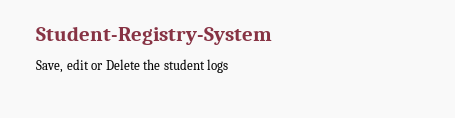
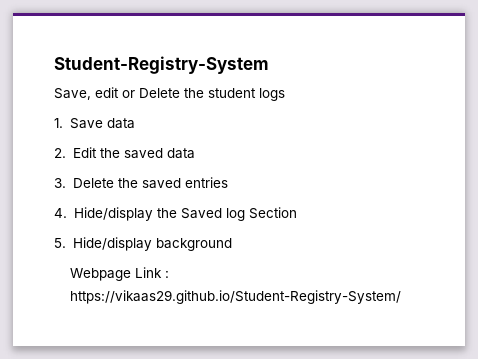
+ 1. Save data
+ 2. Edit the saved data
+ 3. Delete the saved entries
+ 4. Hide/display the Saved log Section
+ 5. Hide/display background
+ Webpage Link : https://vikaas29.github.io/Student-Registry-System/

